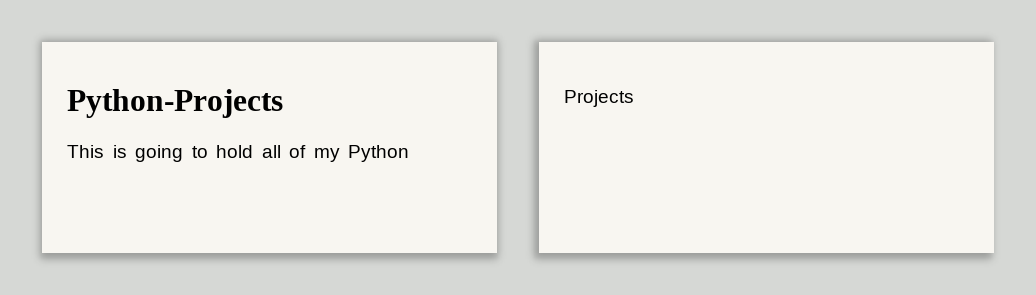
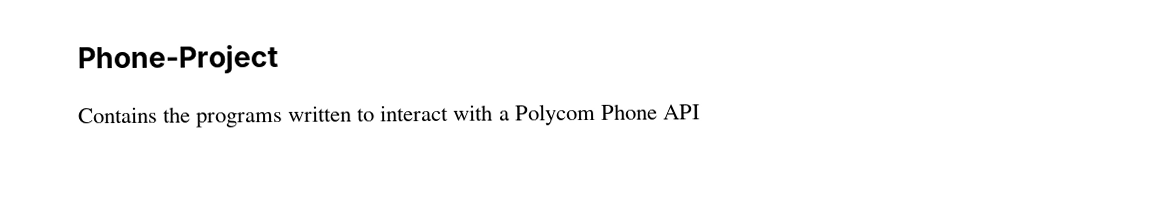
- Python-Projects
- This is going to hold all of my Python Projects
+ Phone-Project
+ Contains the programs written to interact with a Polycom Phone API

